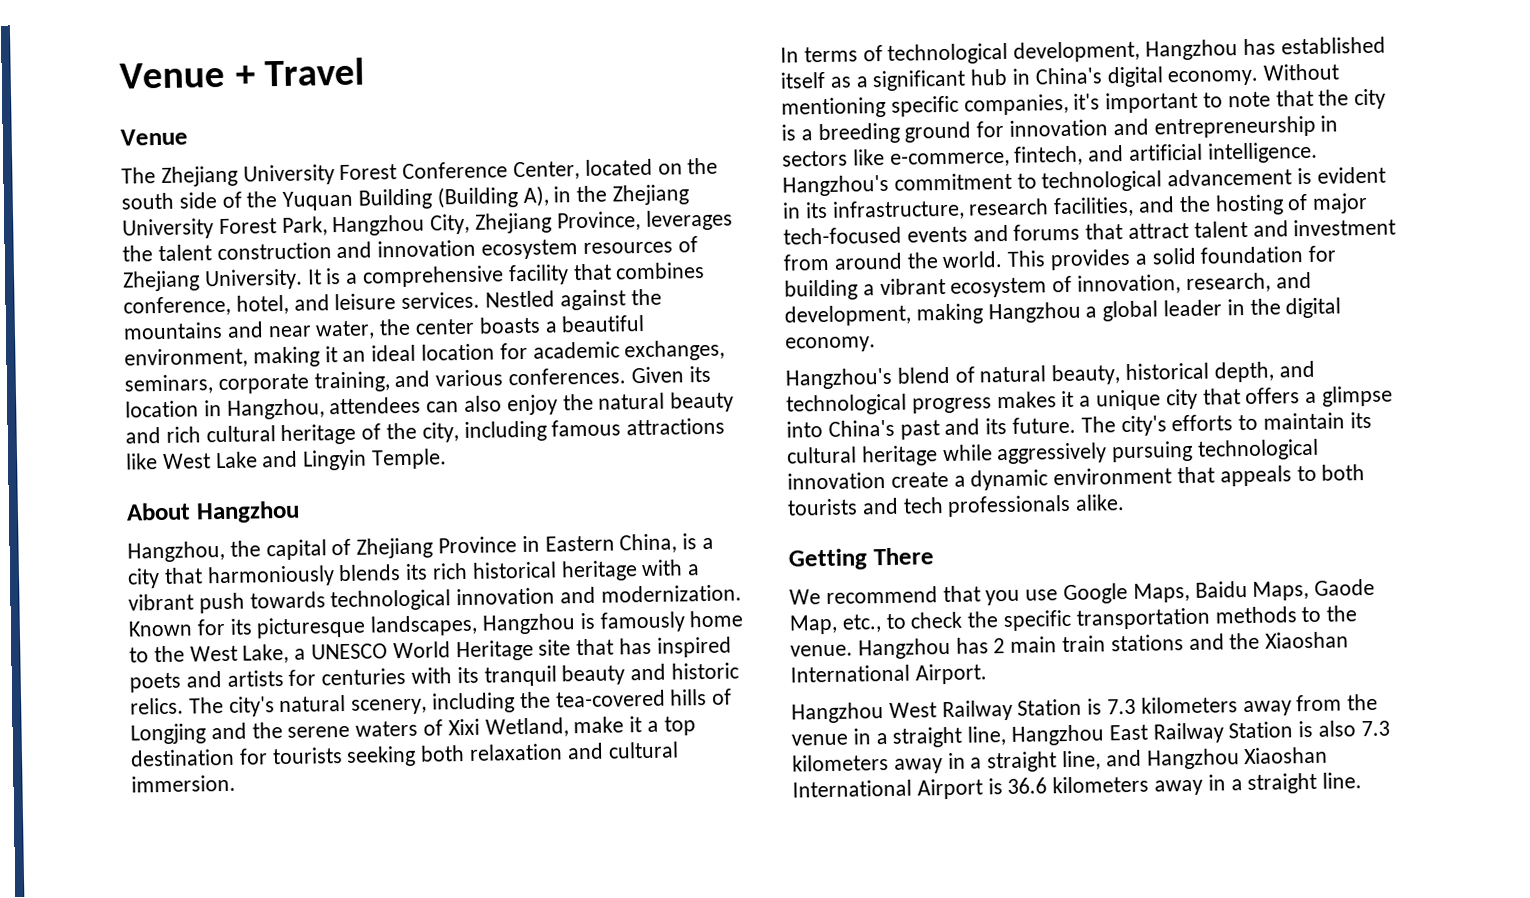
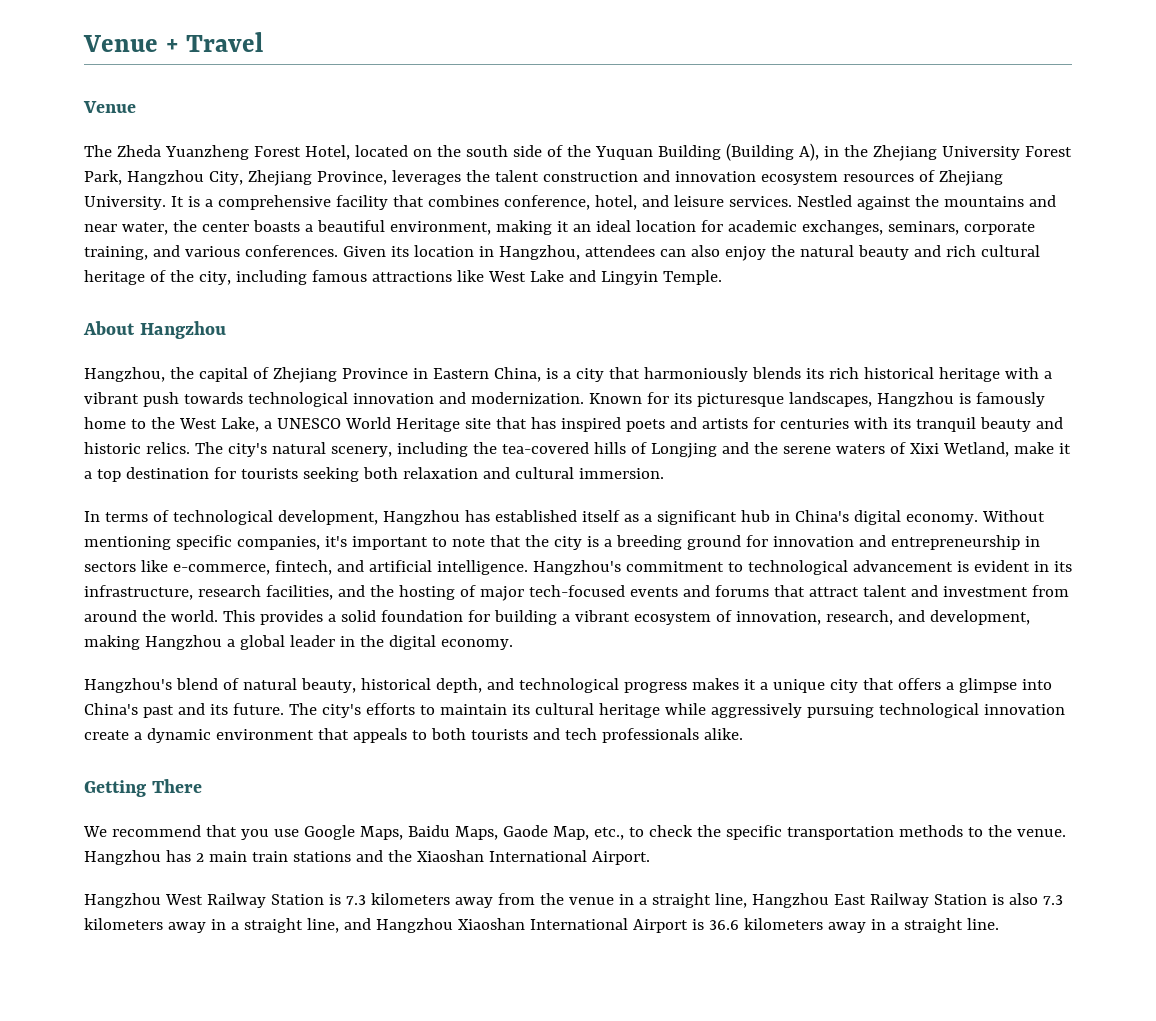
- The Zhejiang University Forest Conference Center, located on the south side of the Yuquan Building (Building A), in the Zhejiang University Forest Park, Hangzhou City, Zhejiang Province, leverages the talent construction and innovation ecosystem resources of Zhejiang University.
+ The Zheda Yuanzheng Forest Hotel, located on the south side of the Yuquan Building (Building A), in the Zhejiang University Forest Park, Hangzhou City, Zhejiang Province, leverages the talent construction and innovation ecosystem resources of Zhejiang University.

